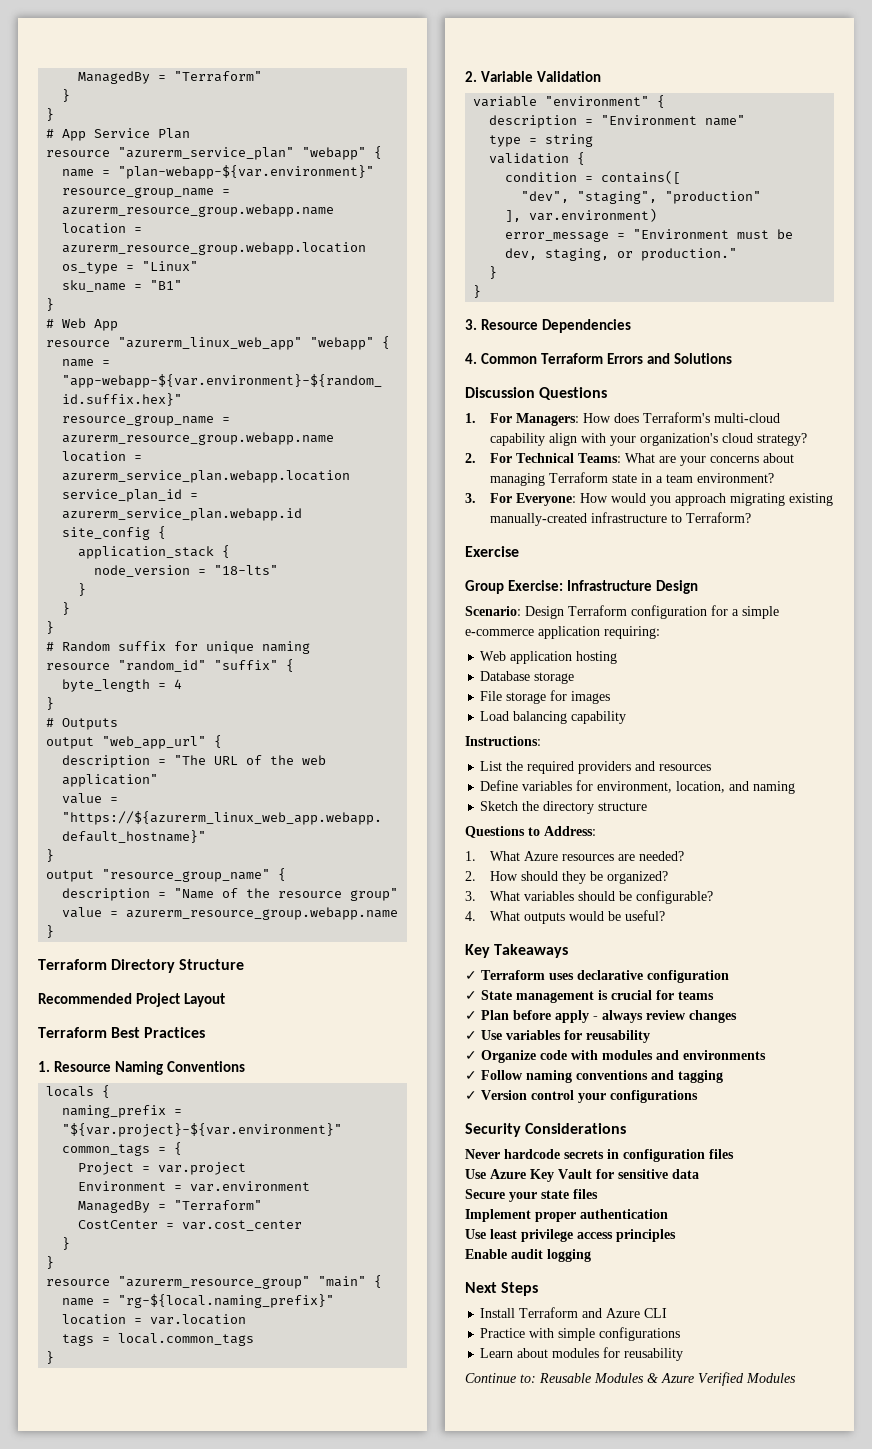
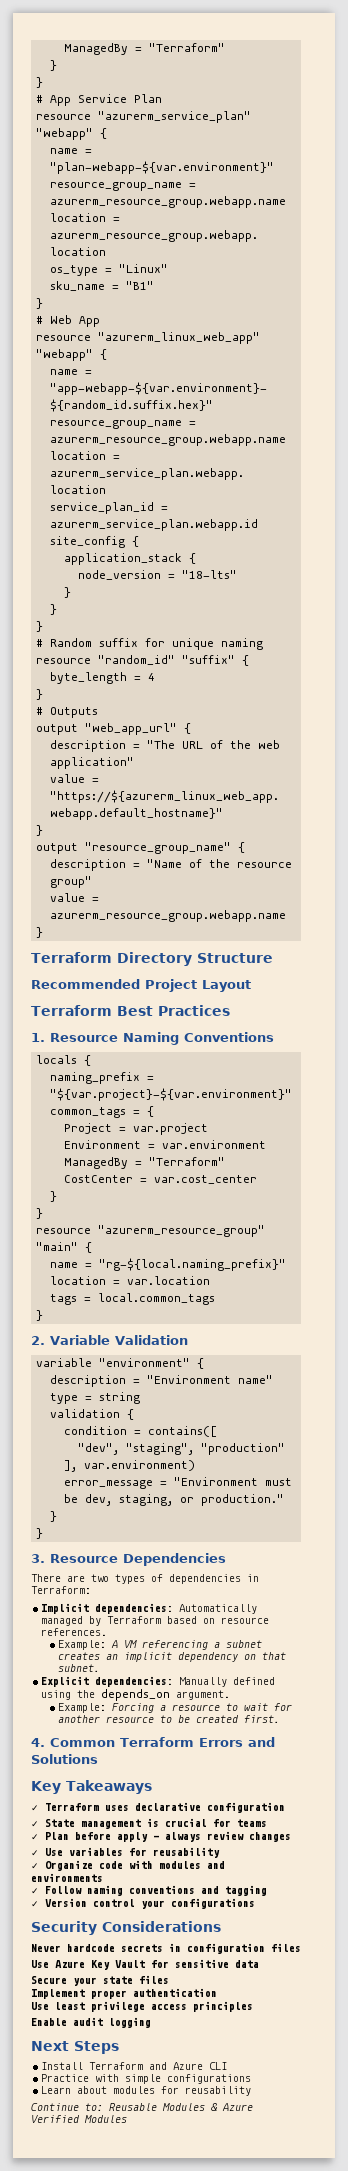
+ There are two types of dependencies in Terraform:
+ Implicit dependencies: Automatically managed by Terraform based on resource references.
+ Example: A VM referencing a subnet creates an implicit dependency on that subnet.
+ Explicit dependencies: Manually defined using the depends_on argument.
+ Example: Forcing a resource to wait for another resource to be created first.
- Discussion Questions
- 1. For Managers: How does Terraform's multi-cloud capability align with your organization's cloud strategy?
- 2. For Technical Teams: What are your concerns about managing Terraform state in a team environment?
- 3. For Everyone: How would you approach migrating existing manually-created infrastructure to Terraform?
- Exercise
- Group Exercise: Infrastructure Design
- Scenario: Design Terraform configuration for a simple e-commerce application requiring:
- Web application hosting
- Database storage
- File storage for images
- Load balancing capability
- Instructions:
- List the required providers and resources
- Define variables for environment, location, and naming
- Sketch the directory structure
- Questions to Address:
- 1. What Azure resources are needed?
- 2. How should they be organized?
- 3. What variables should be configurable?
- 4. What outputs would be useful?

